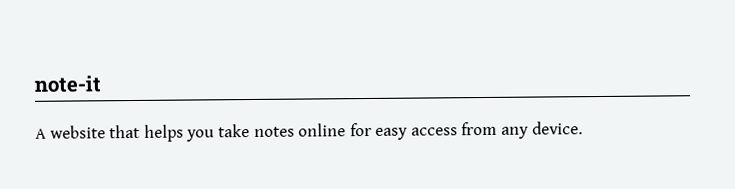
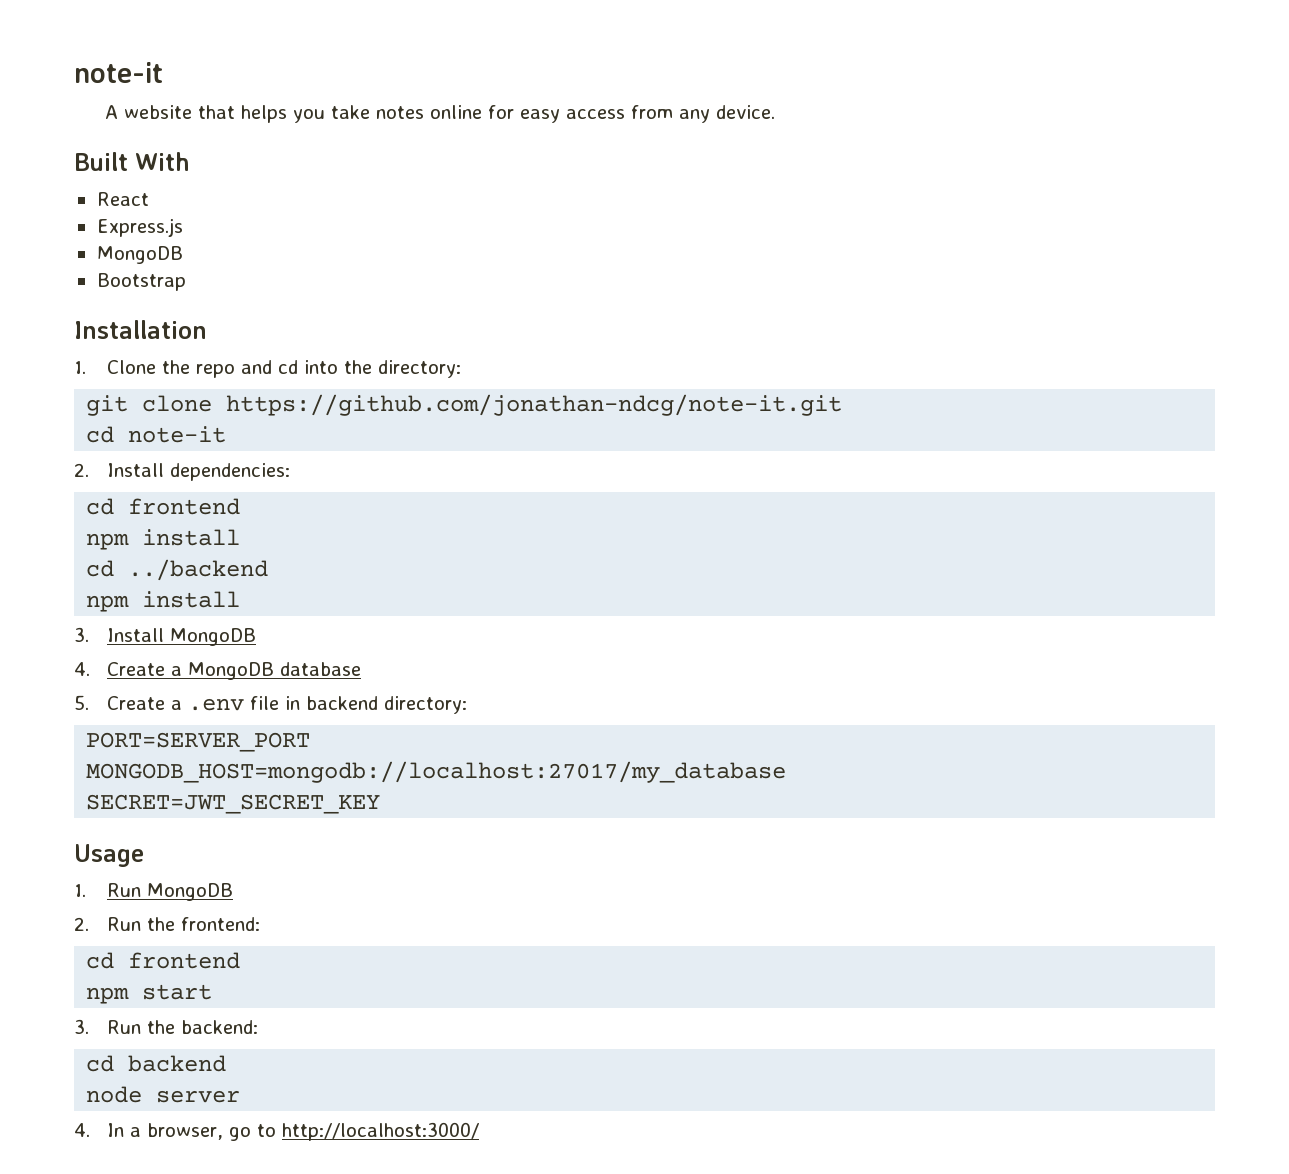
+ Built With
+ React
+ Express.js
+ MongoDB
+ Bootstrap
+ Installation
+ 1. Clone the repo and cd into the directory:
+ git clone https://github.com/jonathan-ndcg/note-it.git
+ cd note-it
+ 2. Install dependencies:
+ cd frontend
+ npm install
+ cd ../backend
+ npm install
+ 3. Install MongoDB
+ 4. Create a MongoDB database
+ 5. Create a .env file in backend directory:
+ PORT=SERVER_PORT
+ MONGODB_HOST=mongodb://localhost:27017/my_database
+ SECRET=JWT_SECRET_KEY
+ Usage
+ 1. Run MongoDB
+ 2. Run the frontend:
+ cd frontend
+ npm start
+ 3. Run the backend:
+ cd backend
+ node server
+ 4. In a browser, go to http://localhost:3000/

